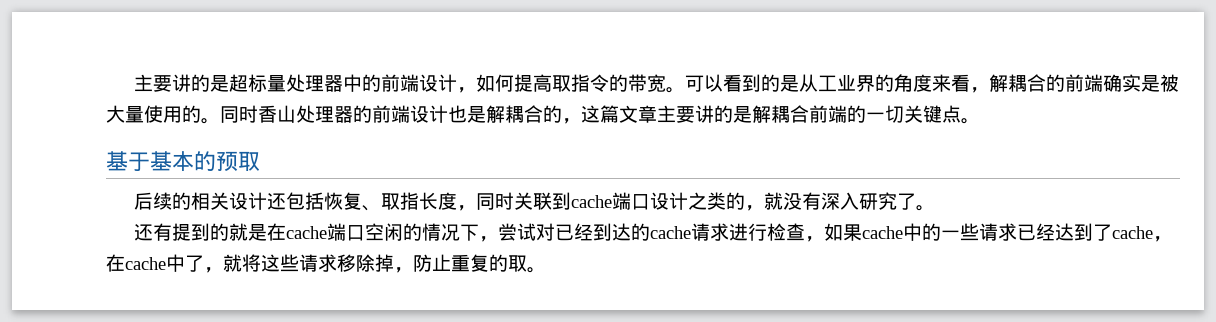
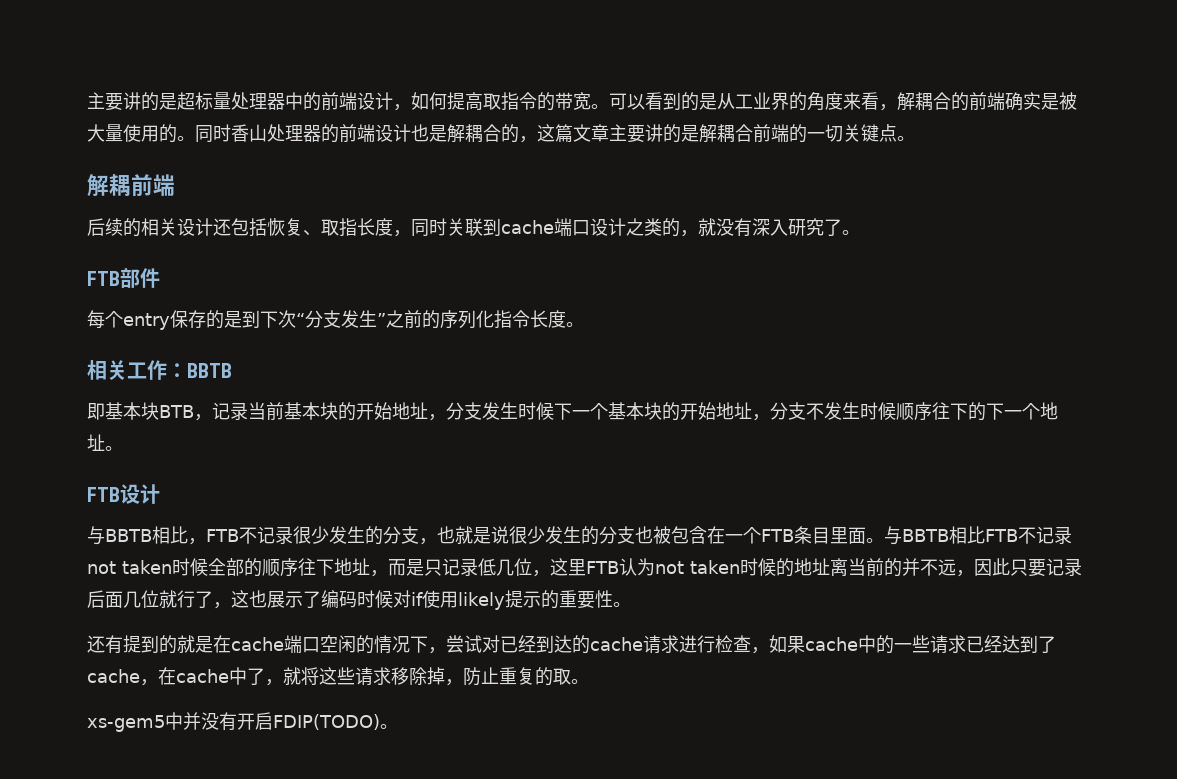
- 基于基本的预取
+ 解耦前端
+ FTB部件
+ 每个entry保存的是到下次“分支发生”之前的序列化指令长度。
+ 相关工作：BBTB
+ 即基本块BTB，记录当前基本块的开始地址，分支发生时候下一个基本块的开始地址，分支不发生时候顺序往下的下一个地址。
+ FTB设计
+ 与BBTB相比，FTB不记录很少发生的分支，也就是说很少发生的分支也被包含在一个FTB条目里面。与BBTB相比FTB不记录not taken时候全部的顺序往下地址，而是只记录低几位，这里FTB认为not taken时候的地址离当前的并不远，因此只要记录后面几位就行了，这也展示了编码时候对if使用likely提示的重要性。
+ xs-gem5中并没有开启FDIP(TODO)。

